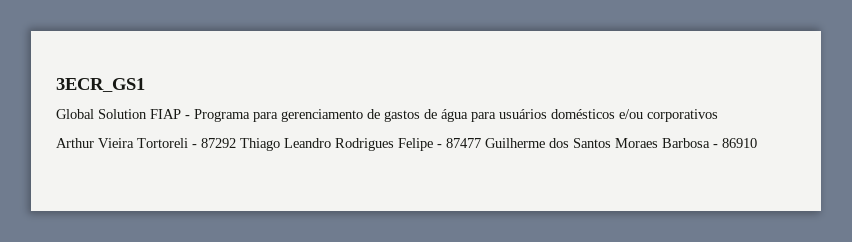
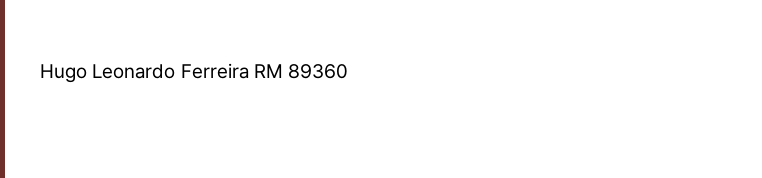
- 3ECR_GS1
- Global Solution FIAP - Programa para gerenciamento de gastos de água para usuários domésticos e/ou corporativos
- Arthur Vieira Tortoreli - 87292 Thiago Leandro Rodrigues Felipe - 87477 Guilherme dos Santos Moraes Barbosa - 86910
+ Hugo Leonardo Ferreira RM 89360

